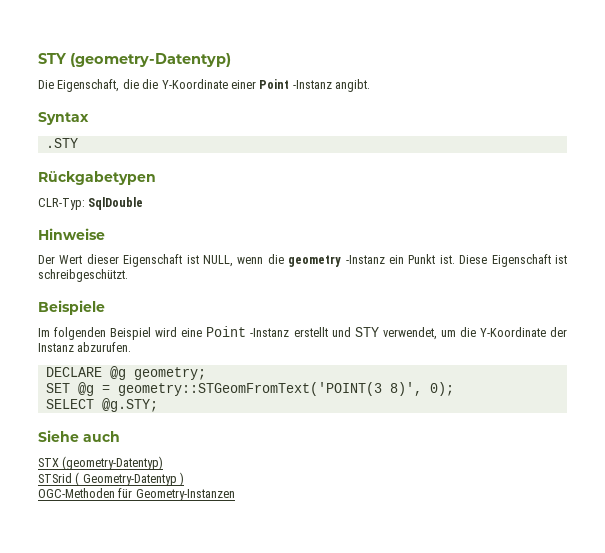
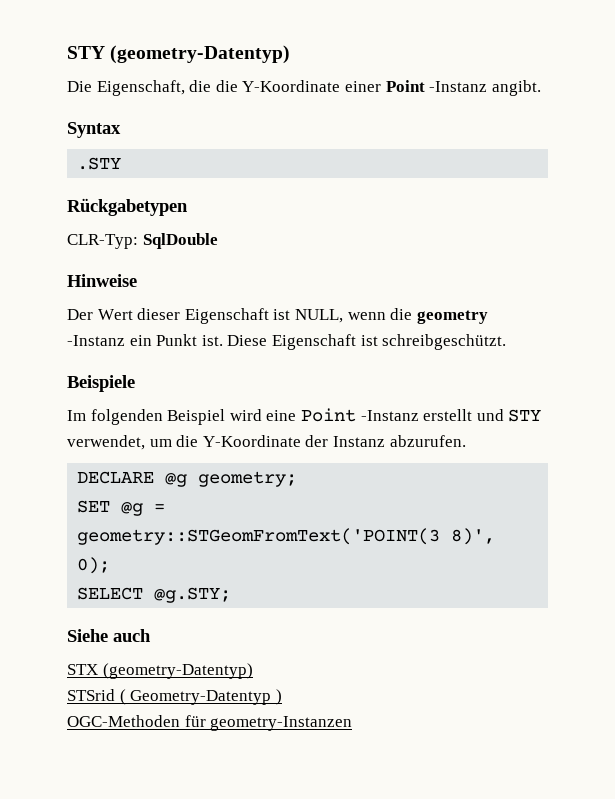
- OGC-Methoden für Geometry-Instanzen
+ OGC-Methoden für geometry-Instanzen

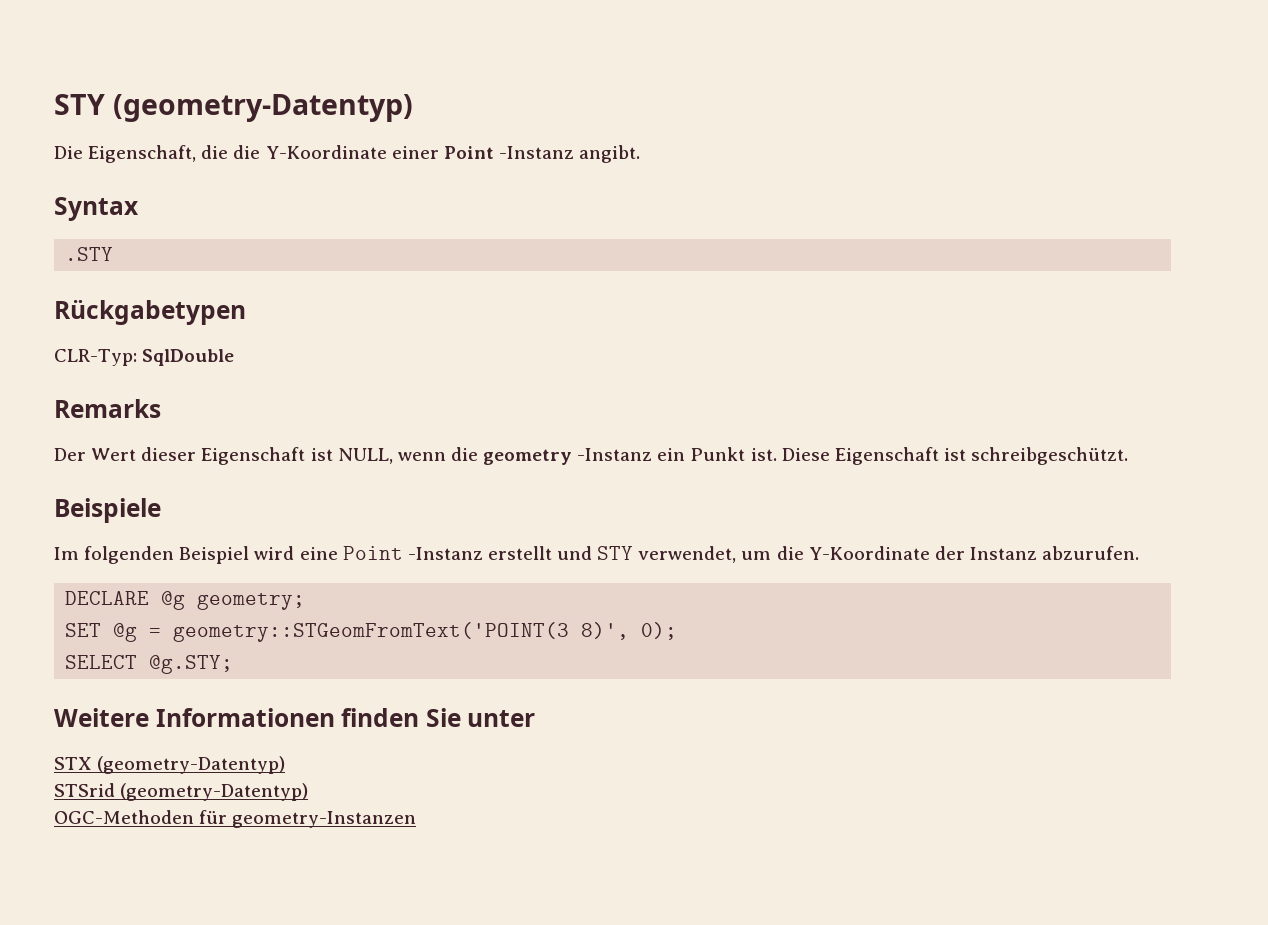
- Hinweise
+ Remarks
- Siehe auch
+ Weitere Informationen finden Sie unter
- STSrid ( Geometry-Datentyp )
+ STSrid (geometry-Datentyp)

